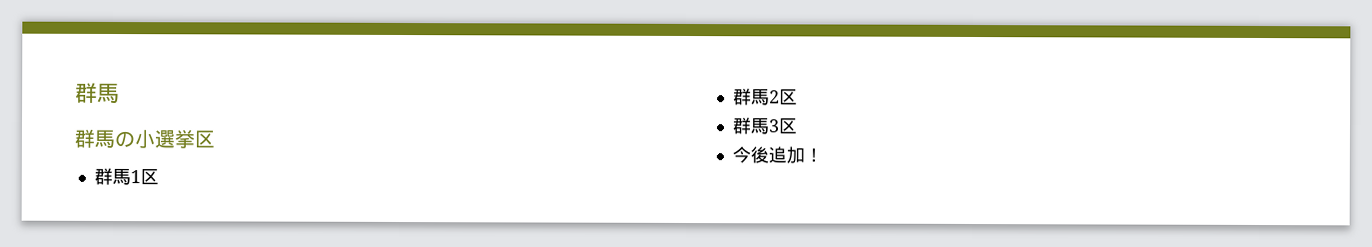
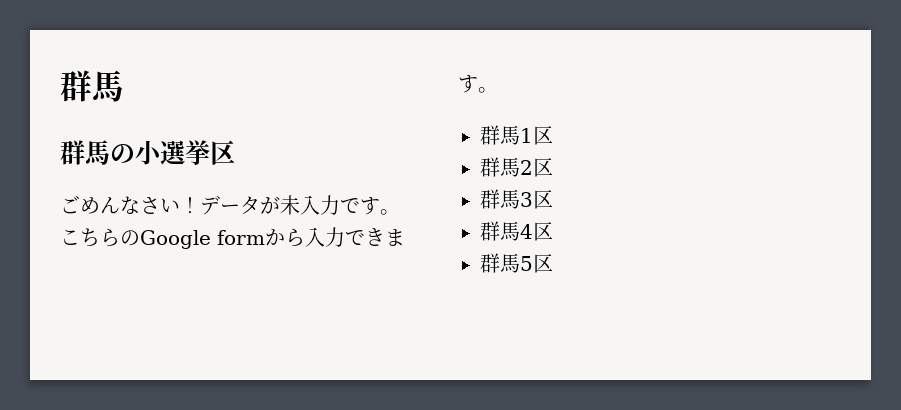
+ ごめんなさい！データが未入力です。こちらのGoogle formから入力できます。
- 今後追加！
+ 群馬4区
+ 群馬5区

